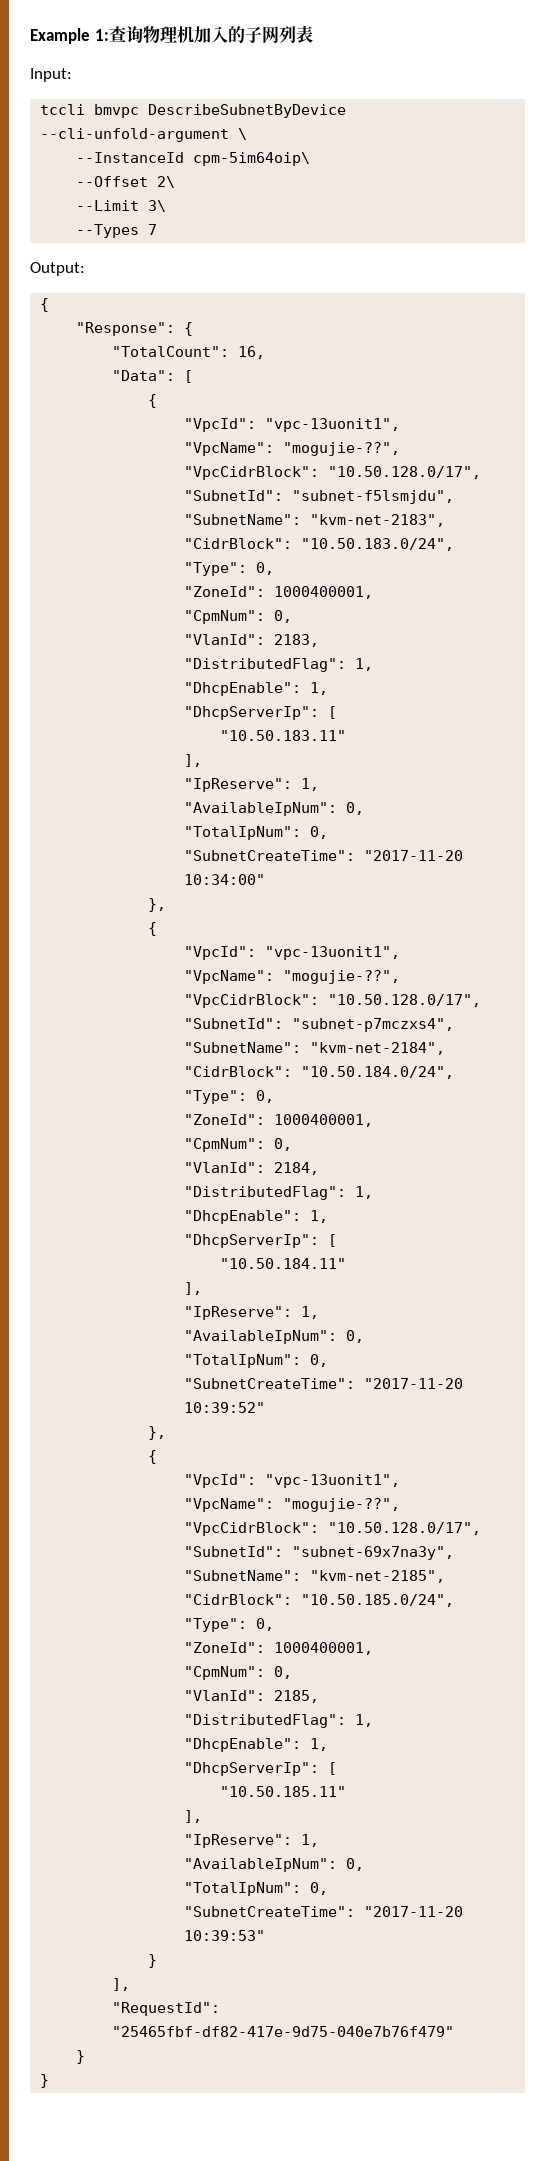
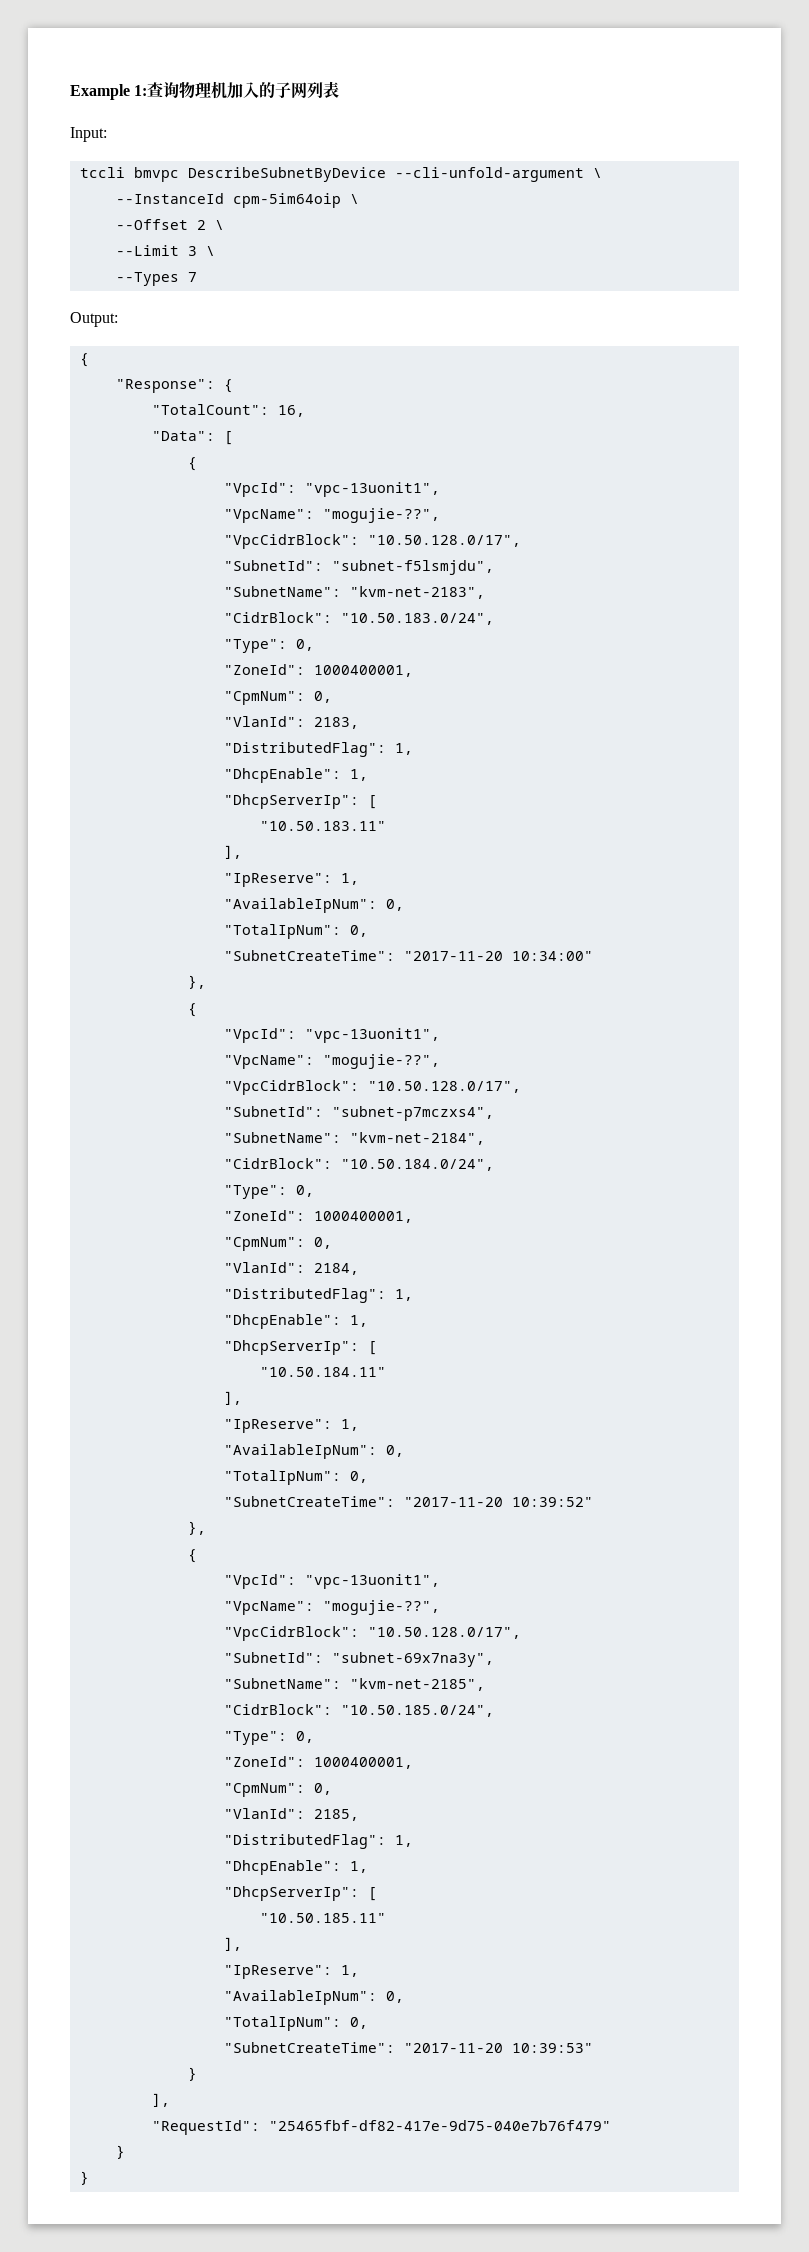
- --InstanceId cpm-5im64oip\
+ --InstanceId cpm-5im64oip \
- --Offset 2\
+ --Offset 2 \
- --Limit 3\
+ --Limit 3 \

